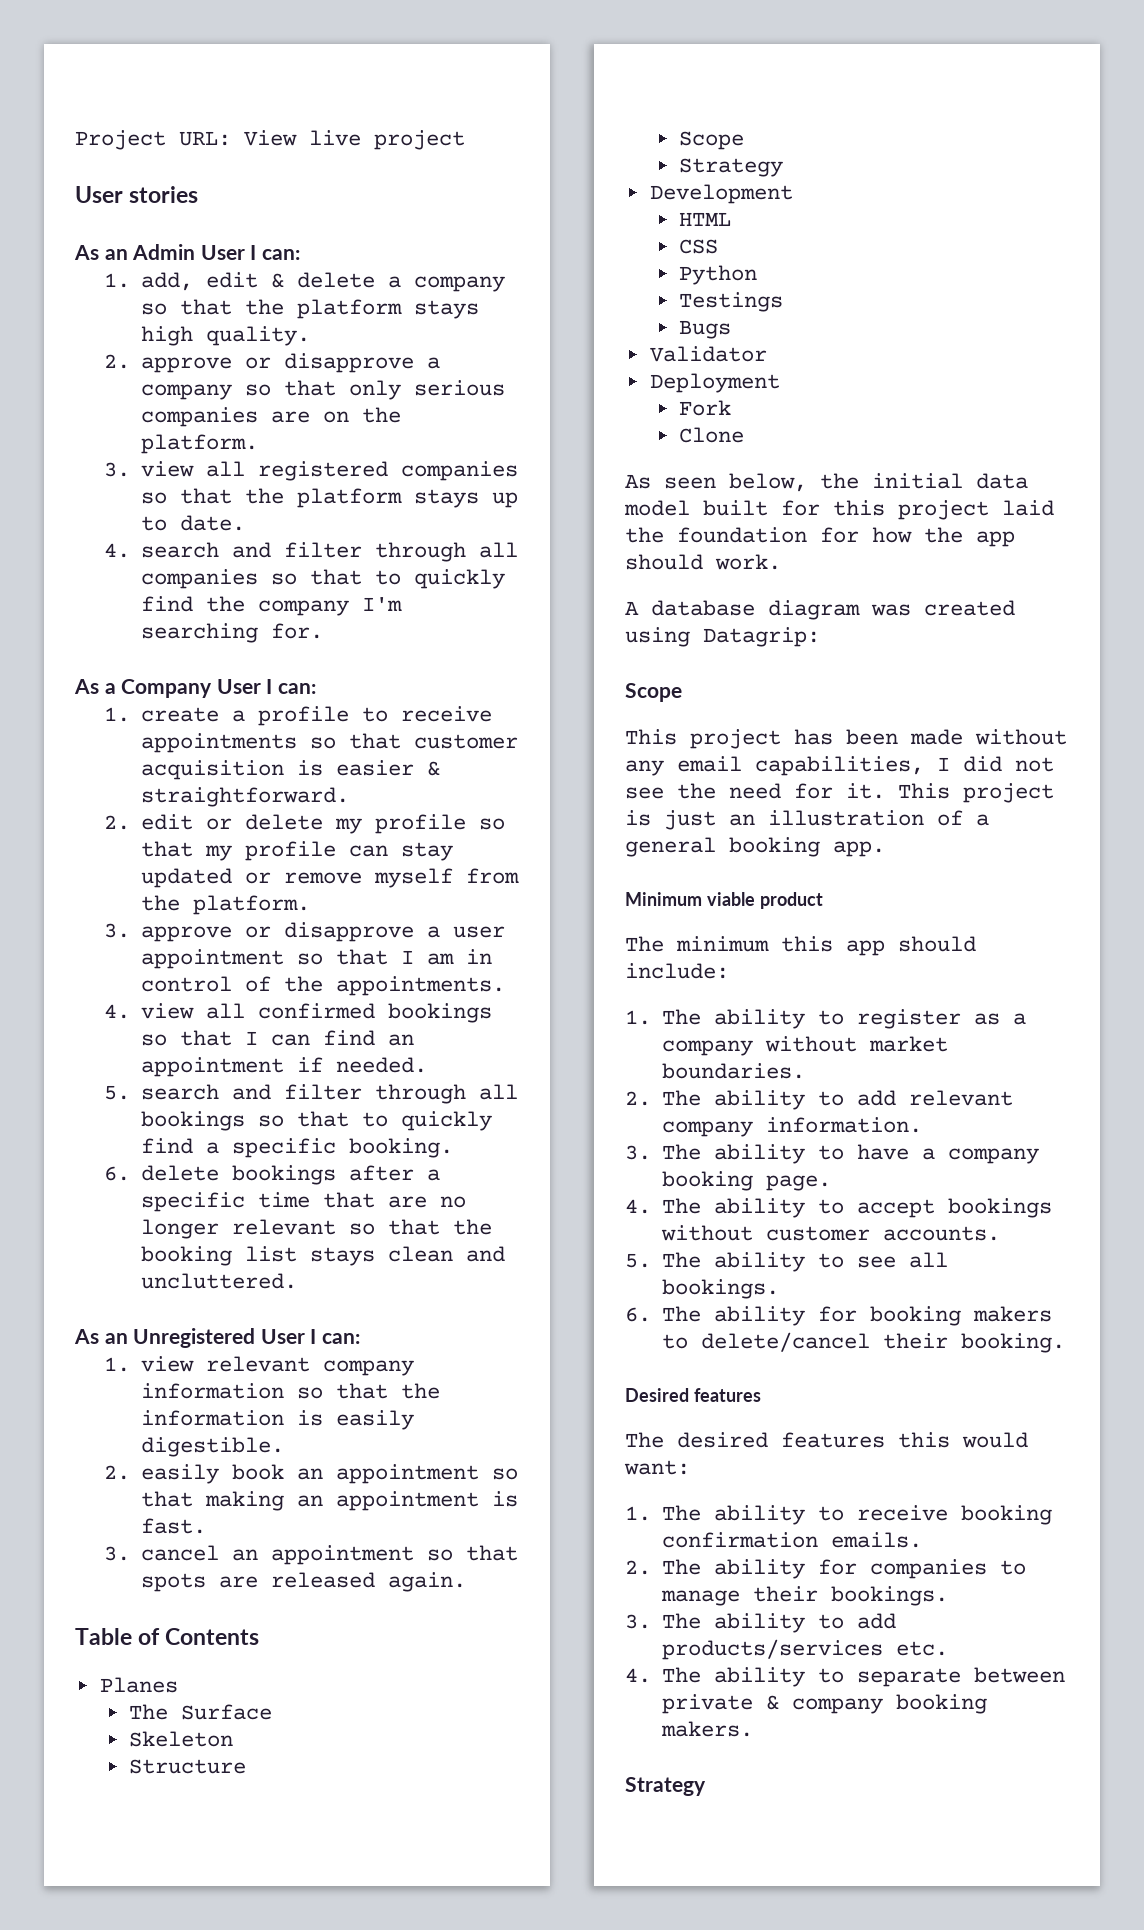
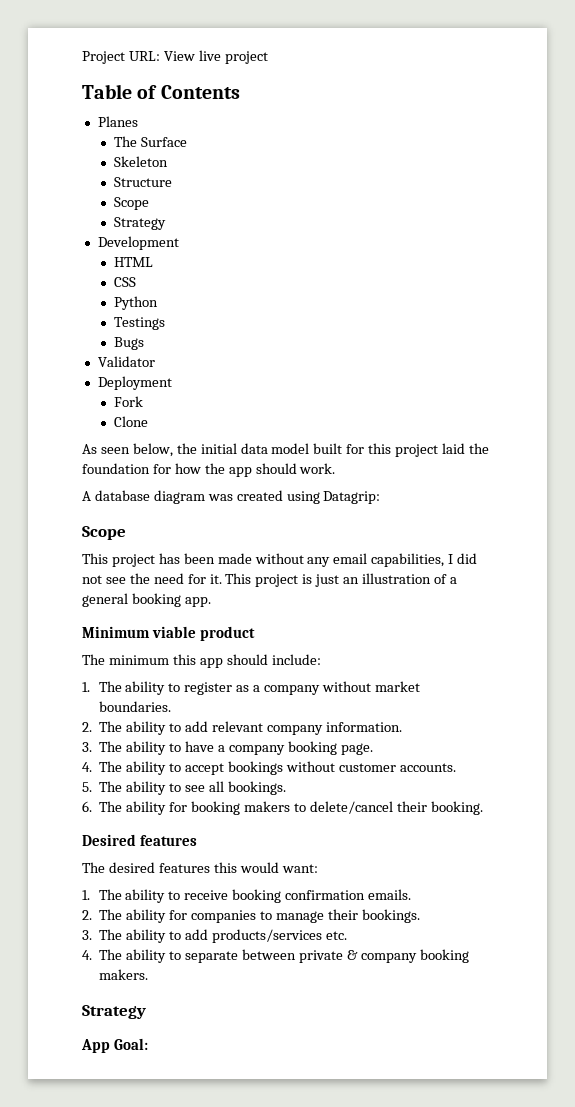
- User stories
- As an Admin User I can:
- 1. add, edit & delete a company so that the platform stays high quality.
- 2. approve or disapprove a company so that only serious companies are on the platform.
- 3. view all registered companies so that the platform stays up to date.
- 4. search and filter through all companies so that to quickly find the company I'm searching for.
- As a Company User I can:
- 1. create a profile to receive appointments so that customer acquisition is easier & straightforward.
- 2. edit or delete my profile so that my profile can stay updated or remove myself from the platform.
- 3. approve or disapprove a user appointment so that I am in control of the appointments.
- 4. view all confirmed bookings so that I can find an appointment if needed.
- 5. search and filter through all bookings so that to quickly find a specific booking.
- 6. delete bookings after a specific time that are no longer relevant so that the booking list stays clean and uncluttered.
- As an Unregistered User I can:
- 1. view relevant company information so that the information is easily digestible.
- 2. easily book an appointment so that making an appointment is fast.
- 3. cancel an appointment so that spots are released again.
+ App Goal:

